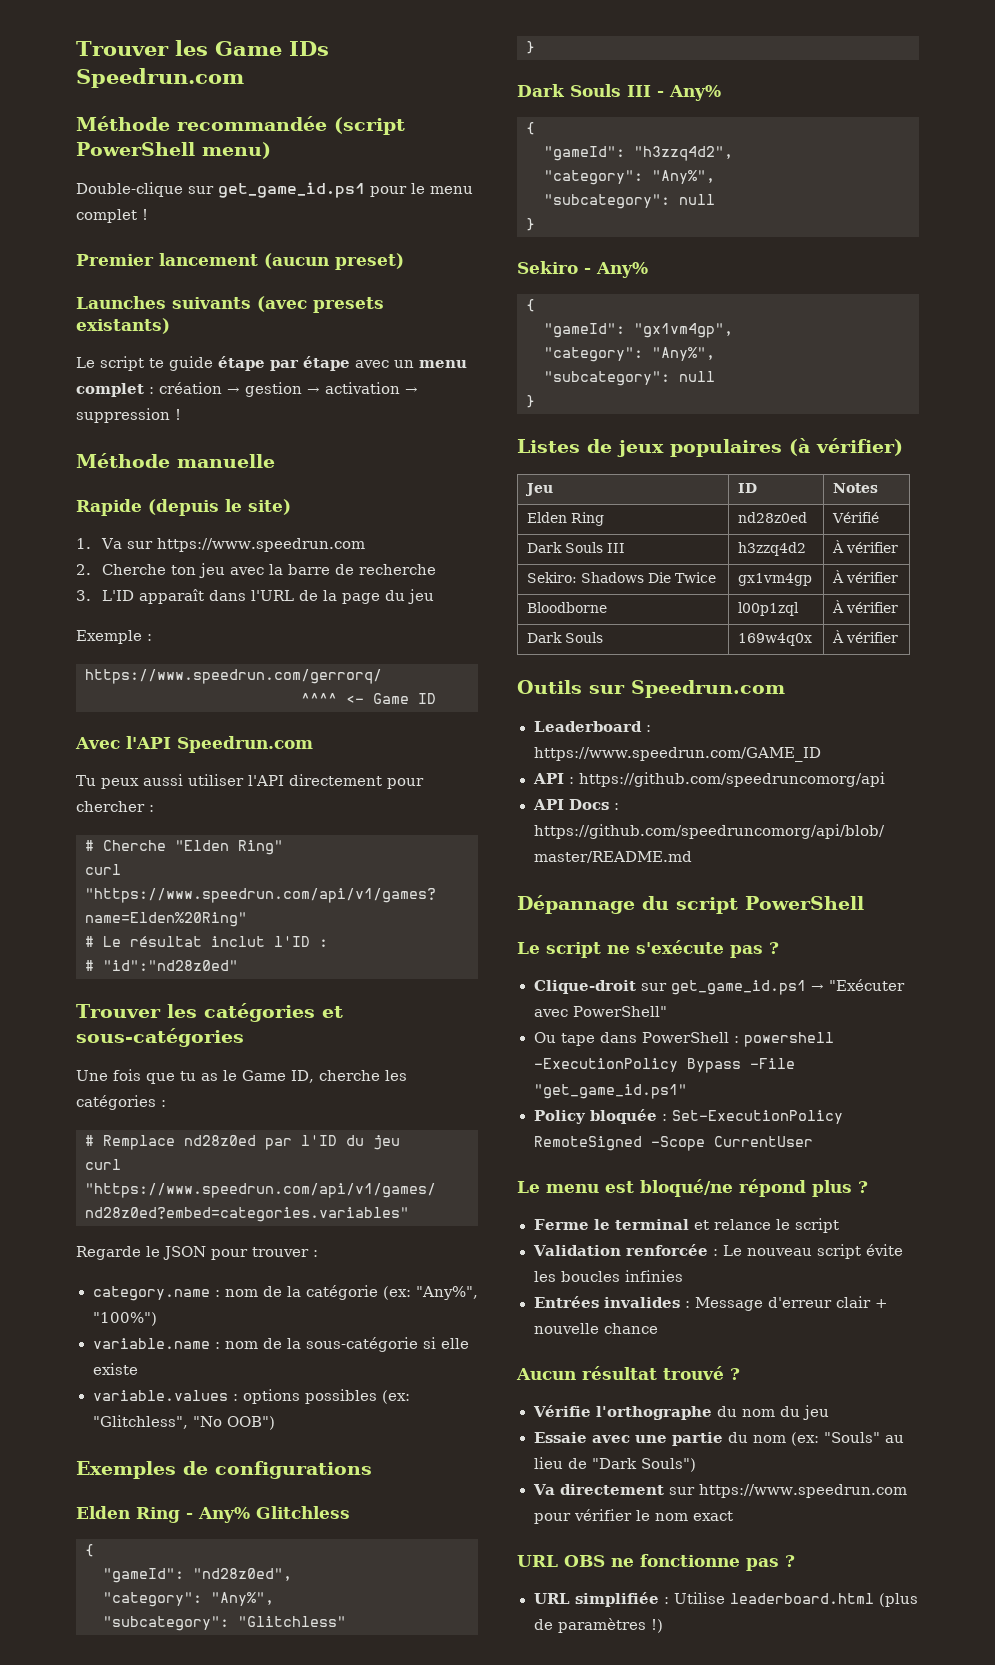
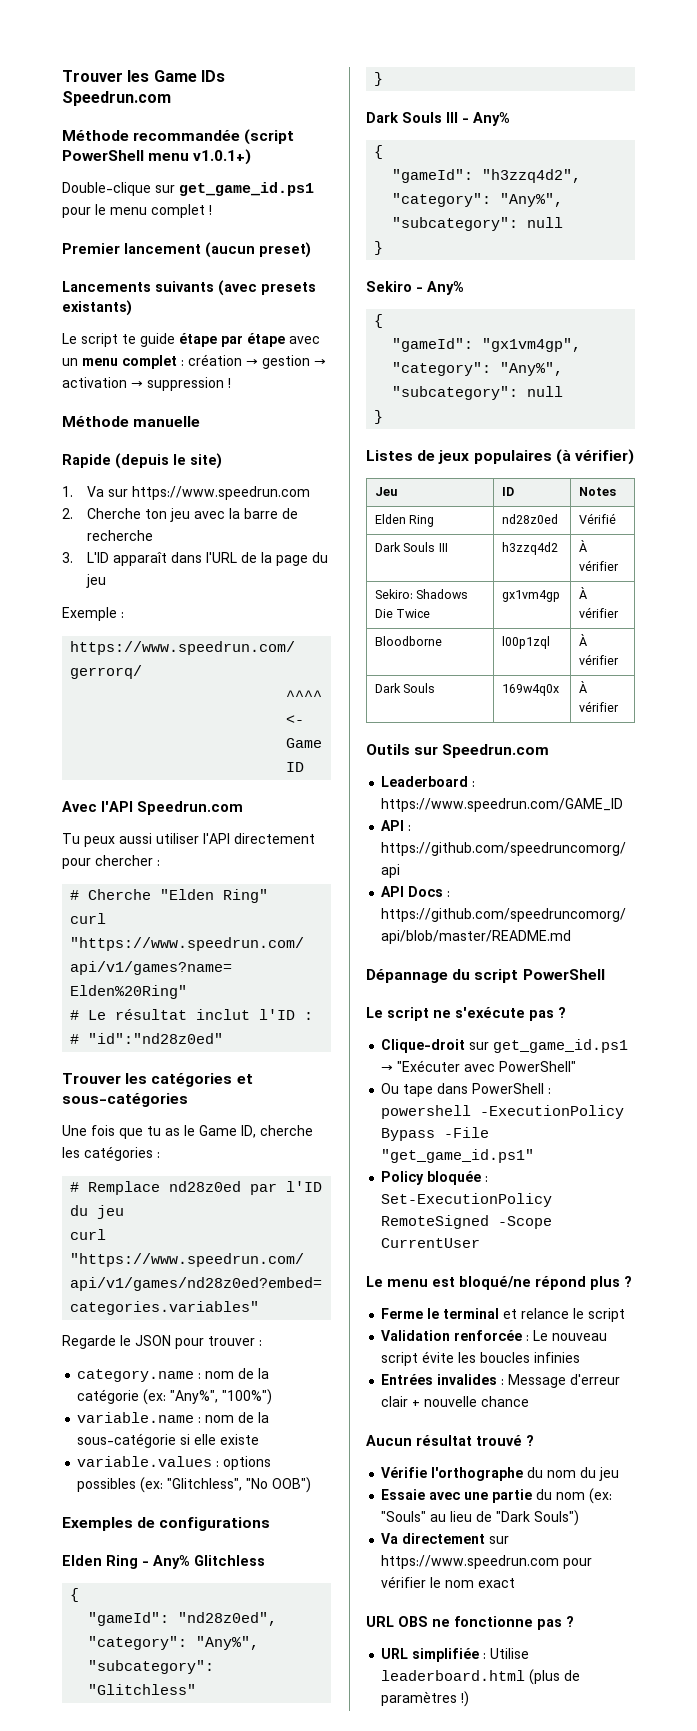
- Méthode recommandée (script PowerShell menu)
+ Méthode recommandée (script PowerShell menu v1.0.1+)
- Launches suivants (avec presets existants)
+ Lancements suivants (avec presets existants)

